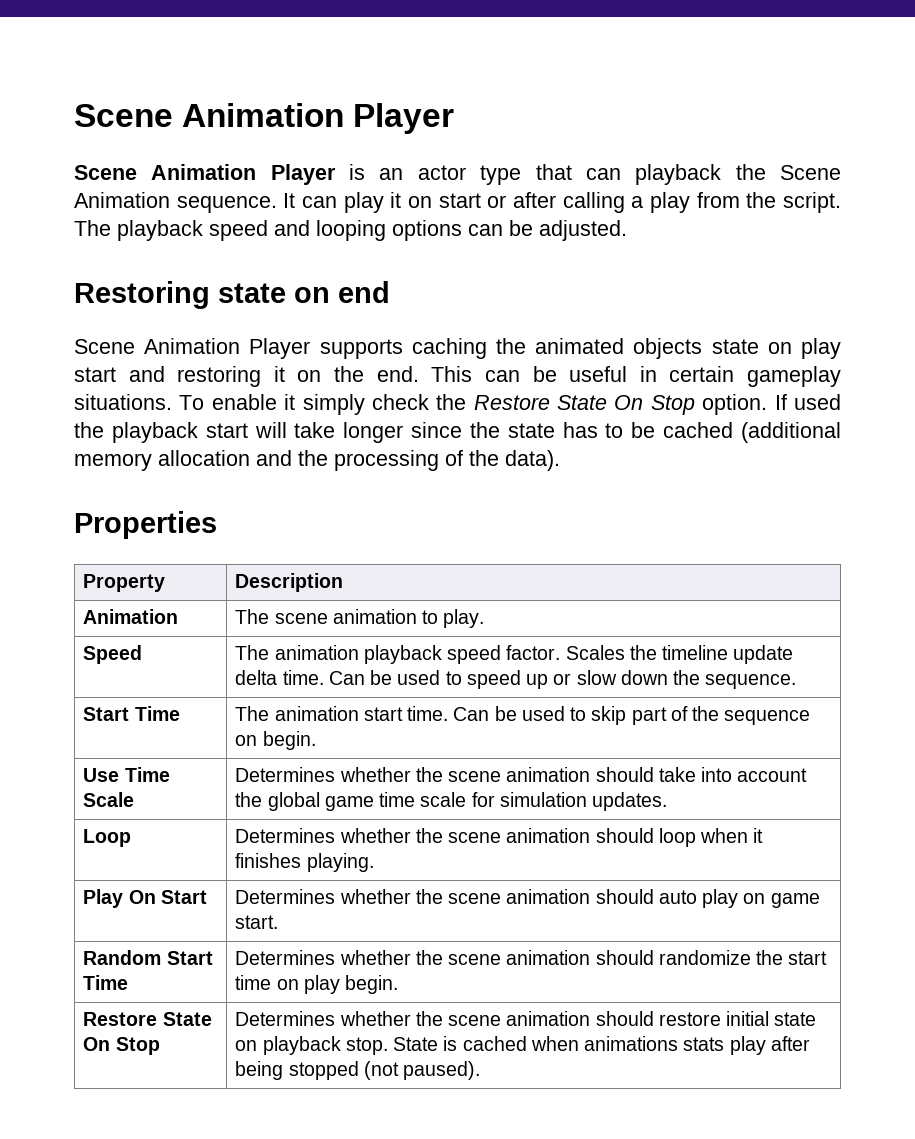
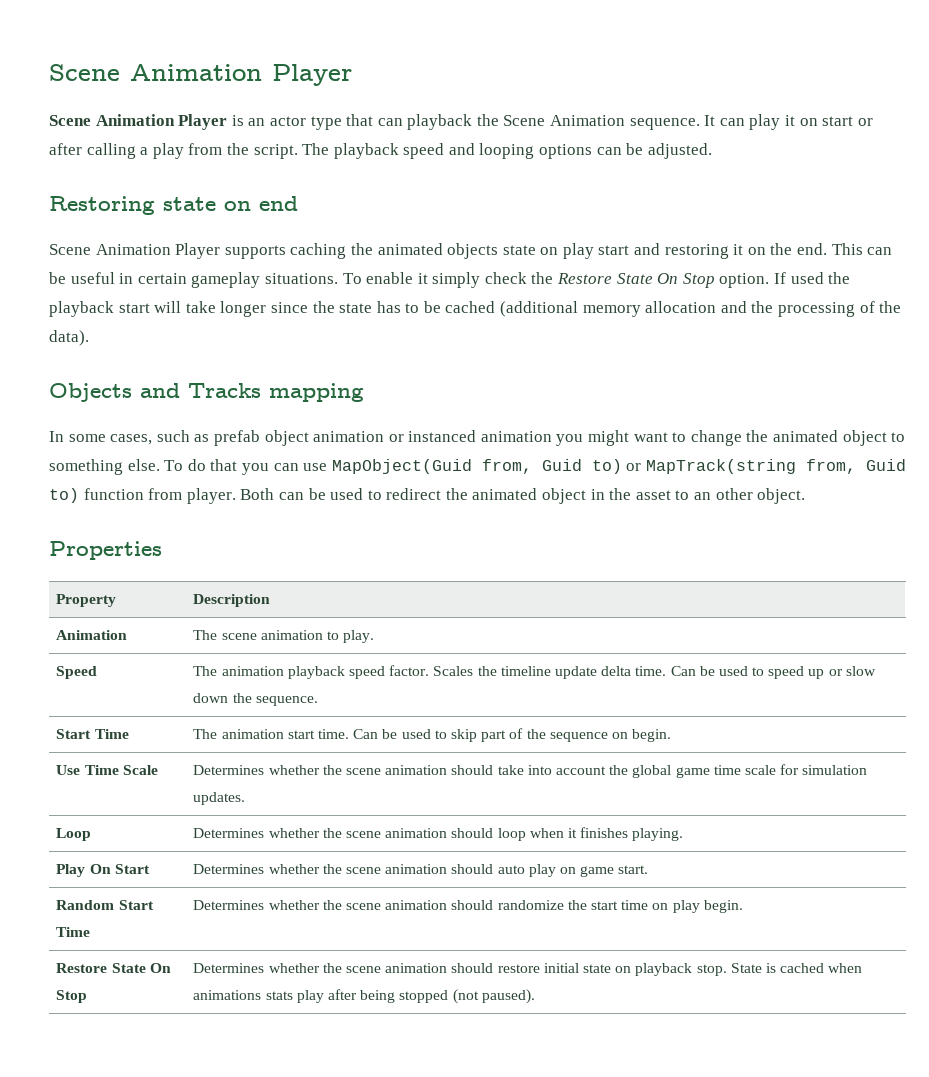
+ Objects and Tracks mapping
+ In some cases, such as prefab object animation or instanced animation you might want to change the animated object to something else. To do that you can use MapObject(Guid from, Guid to) or MapTrack(string from, Guid to) function from player. Both can be used to redirect the animated object in the asset to an other object.

